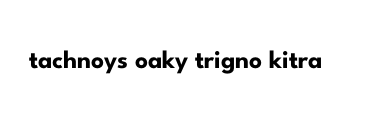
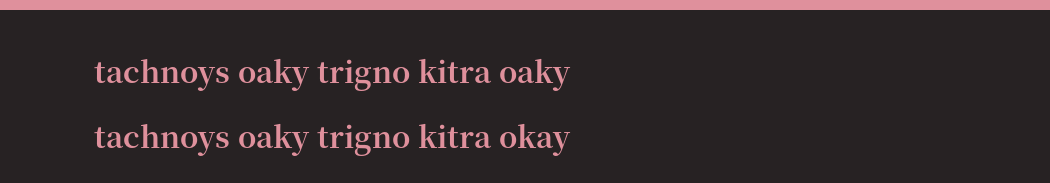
- tachnoys oaky trigno kitra
+ tachnoys oaky trigno kitra oaky
+ tachnoys oaky trigno kitra okay

